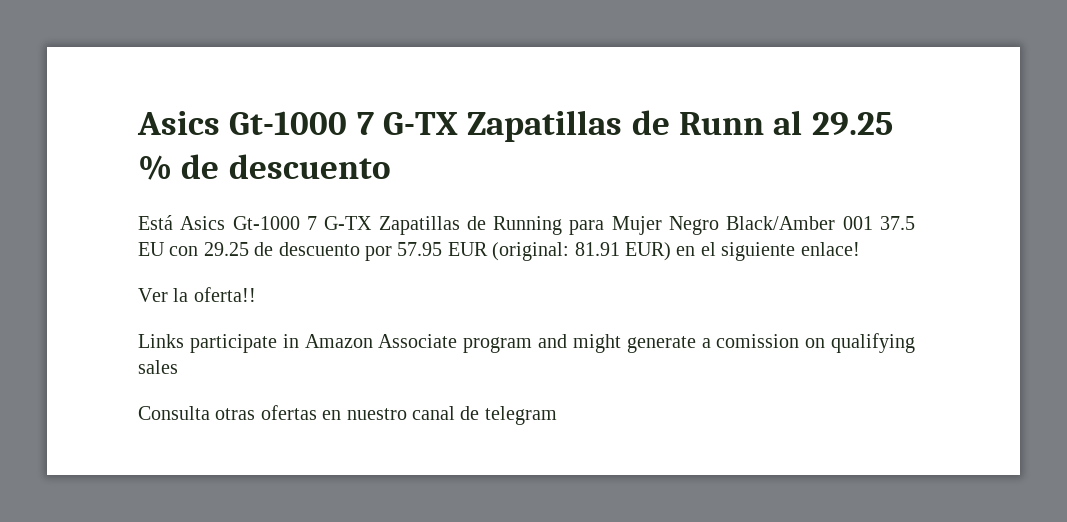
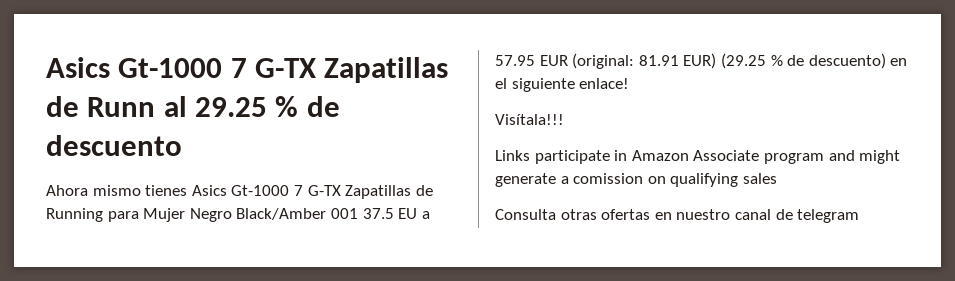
- Está Asics Gt-1000 7 G-TX Zapatillas de Running para Mujer Negro Black/Amber 001 37.5 EU con 29.25 de descuento por 57.95 EUR (original: 81.91 EUR) en el siguiente enlace!
+ Ahora mismo tienes Asics Gt-1000 7 G-TX Zapatillas de Running para Mujer Negro Black/Amber 001 37.5 EU a 57.95 EUR (original: 81.91 EUR) (29.25 % de descuento) en el siguiente enlace!
- Ver la oferta!!
+ Visítala!!!

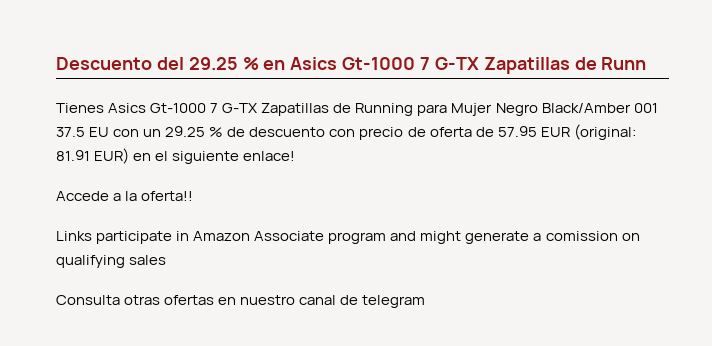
- Asics Gt-1000 7 G-TX Zapatillas de Runn al 29.25 % de descuento
- Ahora mismo tienes Asics Gt-1000 7 G-TX Zapatillas de Running para Mujer Negro Black/Amber 001 37.5 EU a 57.95 EUR (original: 81.91 EUR) (29.25 % de descuento) en el siguiente enlace!
+ Descuento del 29.25 % en Asics Gt-1000 7 G-TX Zapatillas de Runn
+ Tienes Asics Gt-1000 7 G-TX Zapatillas de Running para Mujer Negro Black/Amber 001 37.5 EU con un 29.25 % de descuento con precio de oferta de 57.95 EUR (original: 81.91 EUR) en el siguiente enlace!
- Visítala!!!
+ Accede a la oferta!!

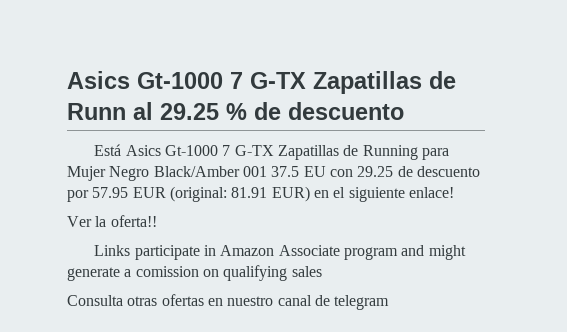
- Descuento del 29.25 % en Asics Gt-1000 7 G-TX Zapatillas de Runn
- Tienes Asics Gt-1000 7 G-TX Zapatillas de Running para Mujer Negro Black/Amber 001 37.5 EU con un 29.25 % de descuento con precio de oferta de 57.95 EUR (original: 81.91 EUR) en el siguiente enlace!
+ Asics Gt-1000 7 G-TX Zapatillas de Runn al 29.25 % de descuento
+ Está Asics Gt-1000 7 G-TX Zapatillas de Running para Mujer Negro Black/Amber 001 37.5 EU con 29.25 de descuento por 57.95 EUR (original: 81.91 EUR) en el siguiente enlace!
- Accede a la oferta!!
+ Ver la oferta!!

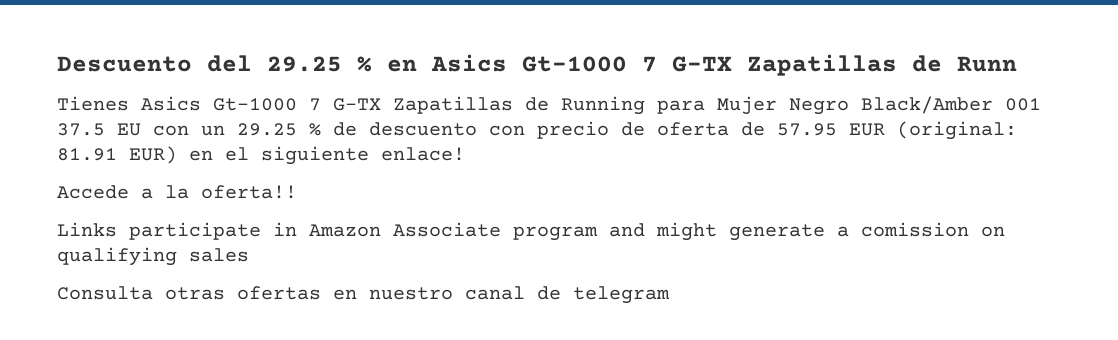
- Asics Gt-1000 7 G-TX Zapatillas de Runn al 29.25 % de descuento
- Está Asics Gt-1000 7 G-TX Zapatillas de Running para Mujer Negro Black/Amber 001 37.5 EU con 29.25 de descuento por 57.95 EUR (original: 81.91 EUR) en el siguiente enlace!
+ Descuento del 29.25 % en Asics Gt-1000 7 G-TX Zapatillas de Runn
+ Tienes Asics Gt-1000 7 G-TX Zapatillas de Running para Mujer Negro Black/Amber 001 37.5 EU con un 29.25 % de descuento con precio de oferta de 57.95 EUR (original: 81.91 EUR) en el siguiente enlace!
- Ver la oferta!!
+ Accede a la oferta!!

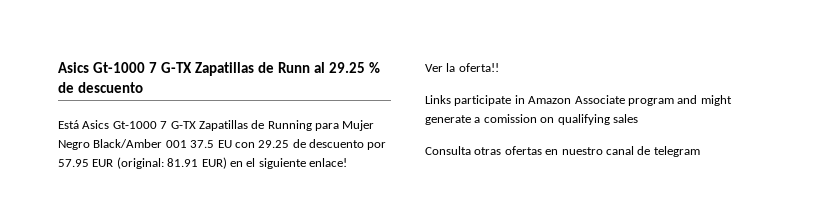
- Descuento del 29.25 % en Asics Gt-1000 7 G-TX Zapatillas de Runn
- Tienes Asics Gt-1000 7 G-TX Zapatillas de Running para Mujer Negro Black/Amber 001 37.5 EU con un 29.25 % de descuento con precio de oferta de 57.95 EUR (original: 81.91 EUR) en el siguiente enlace!
+ Asics Gt-1000 7 G-TX Zapatillas de Runn al 29.25 % de descuento
+ Está Asics Gt-1000 7 G-TX Zapatillas de Running para Mujer Negro Black/Amber 001 37.5 EU con 29.25 de descuento por 57.95 EUR (original: 81.91 EUR) en el siguiente enlace!
- Accede a la oferta!!
+ Ver la oferta!!

